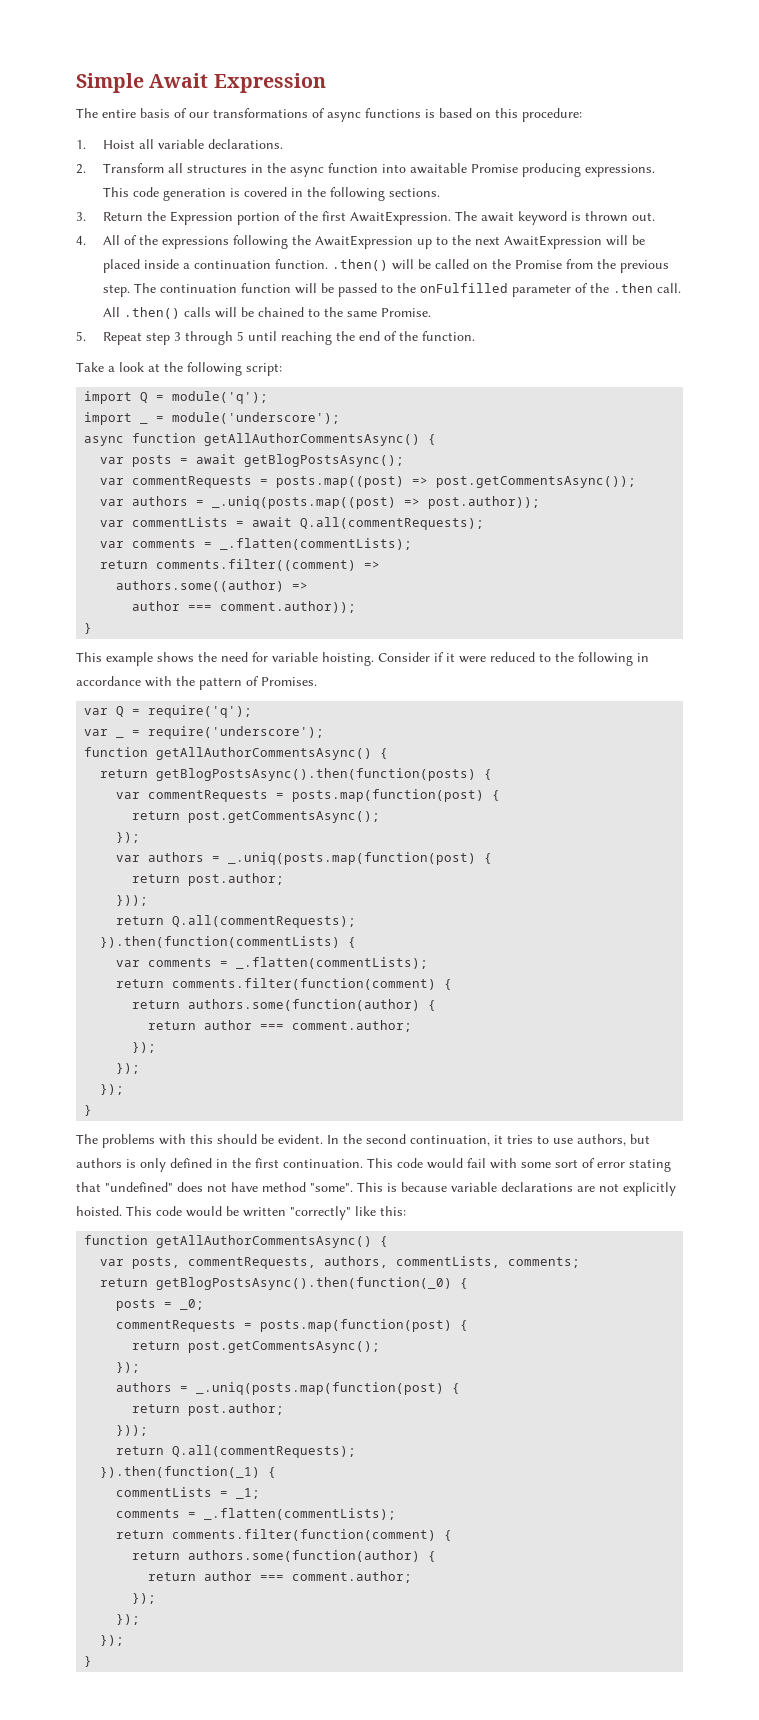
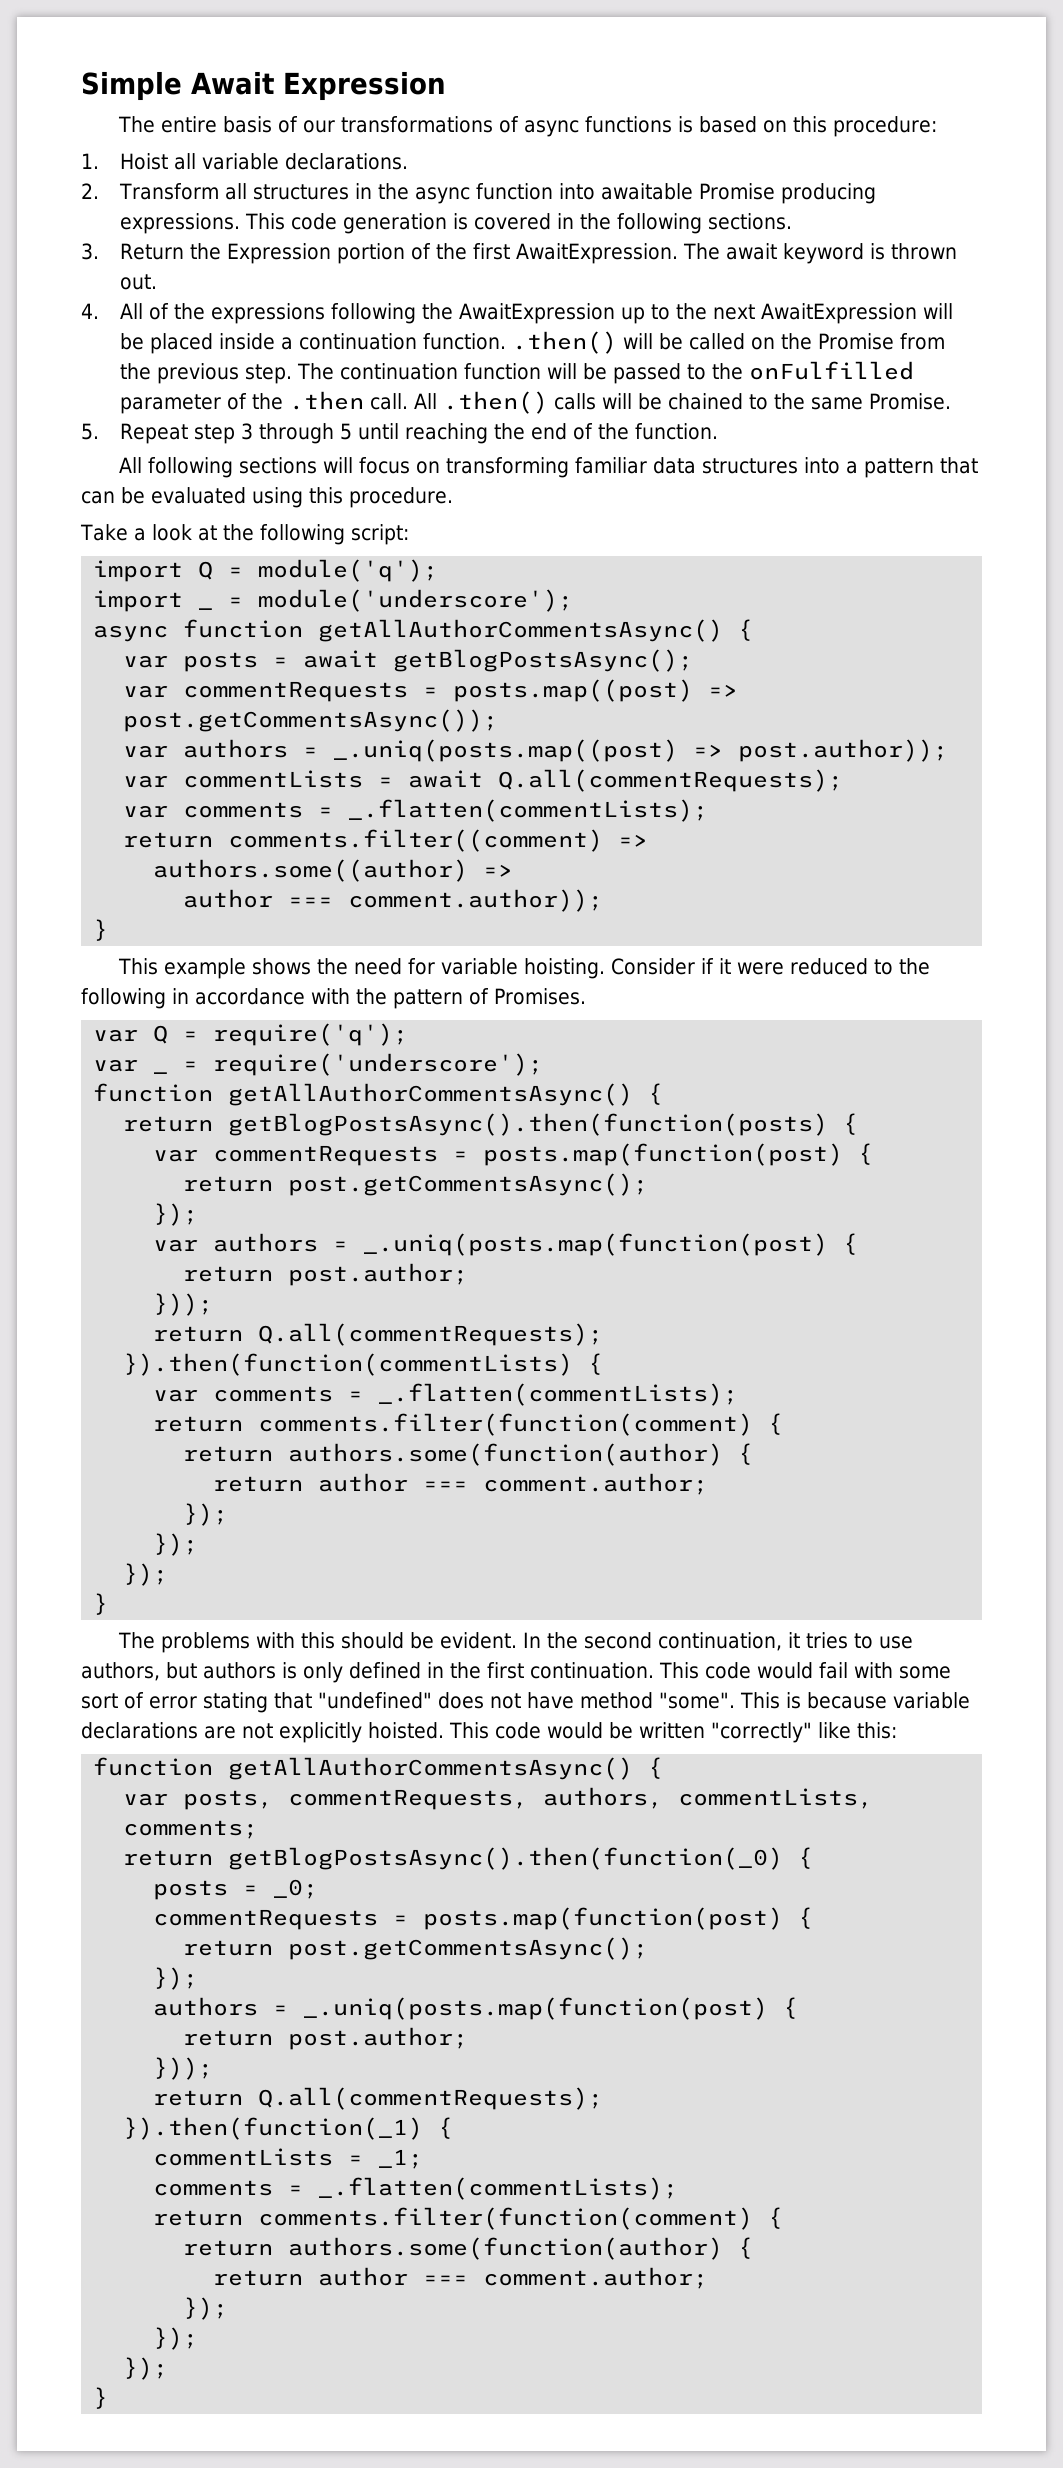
+ All following sections will focus on transforming familiar data structures into a pattern that can be evaluated using this procedure.

